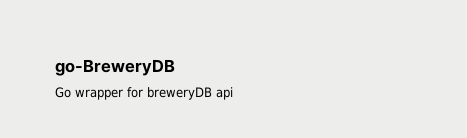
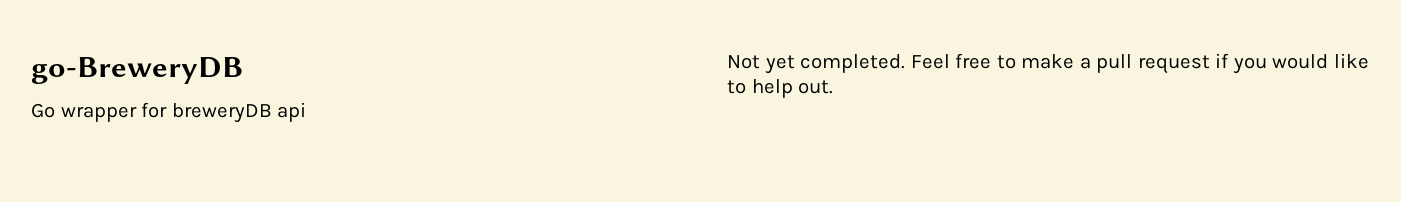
+ Not yet completed. Feel free to make a pull request if you would like to help out.

